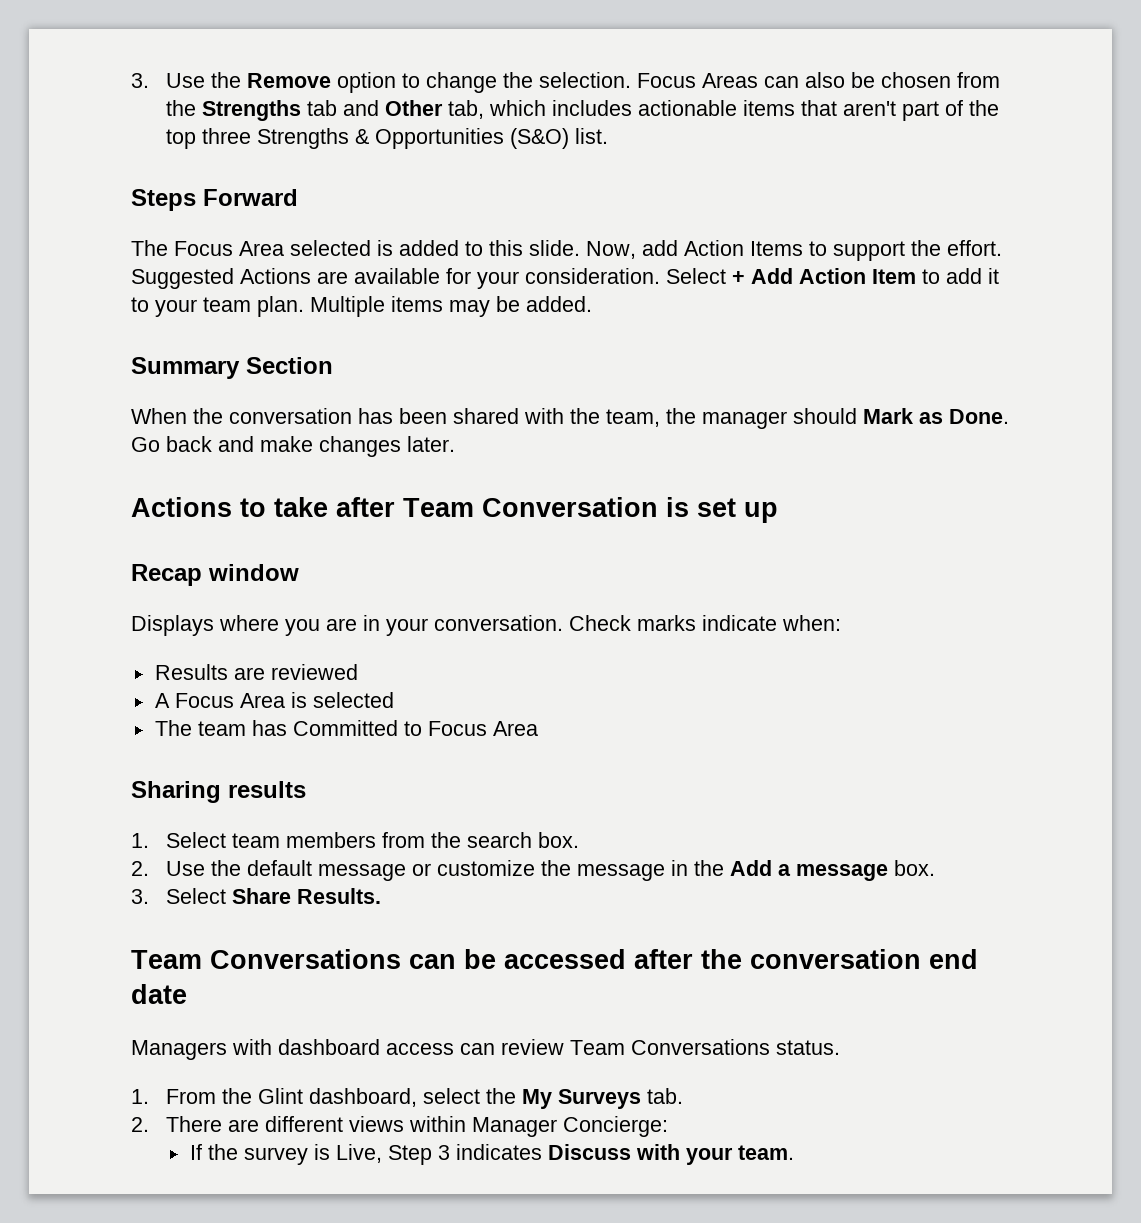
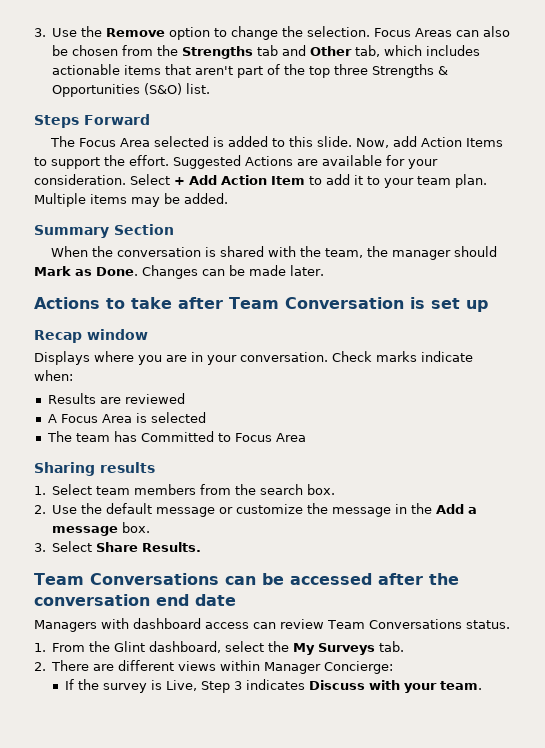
- When the conversation has been shared with the team, the manager should Mark as Done.
+ When the conversation is shared with the team, the manager should Mark as Done.
- Go back and make changes later.
+ Changes can be made later.

